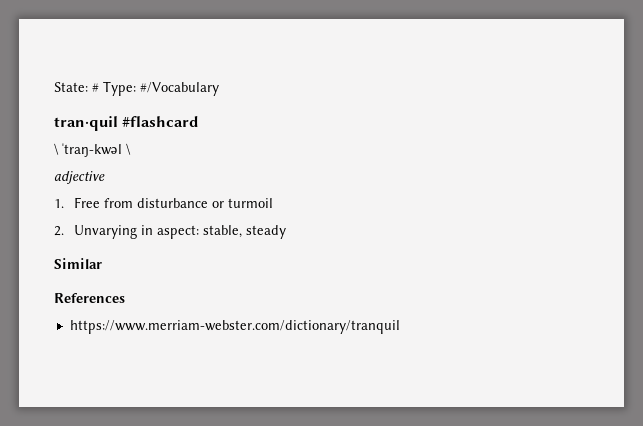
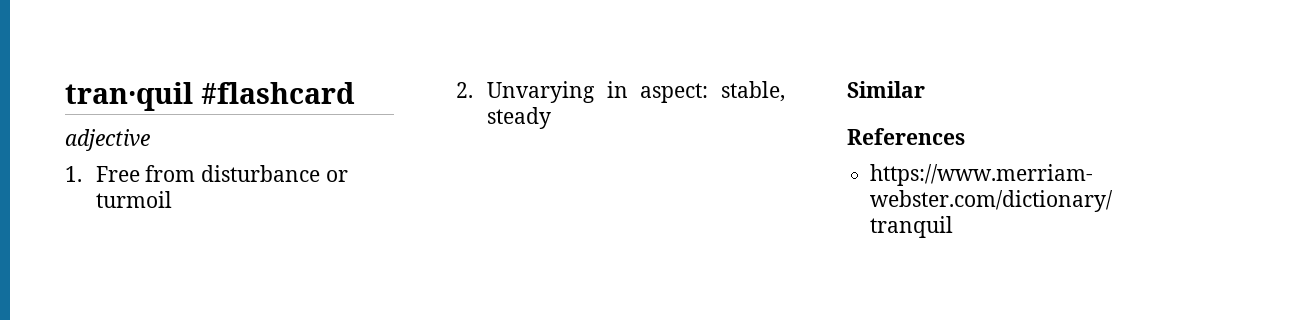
- State: # Type: #/Vocabulary
- \ ˈtraŋ-kwəl \

